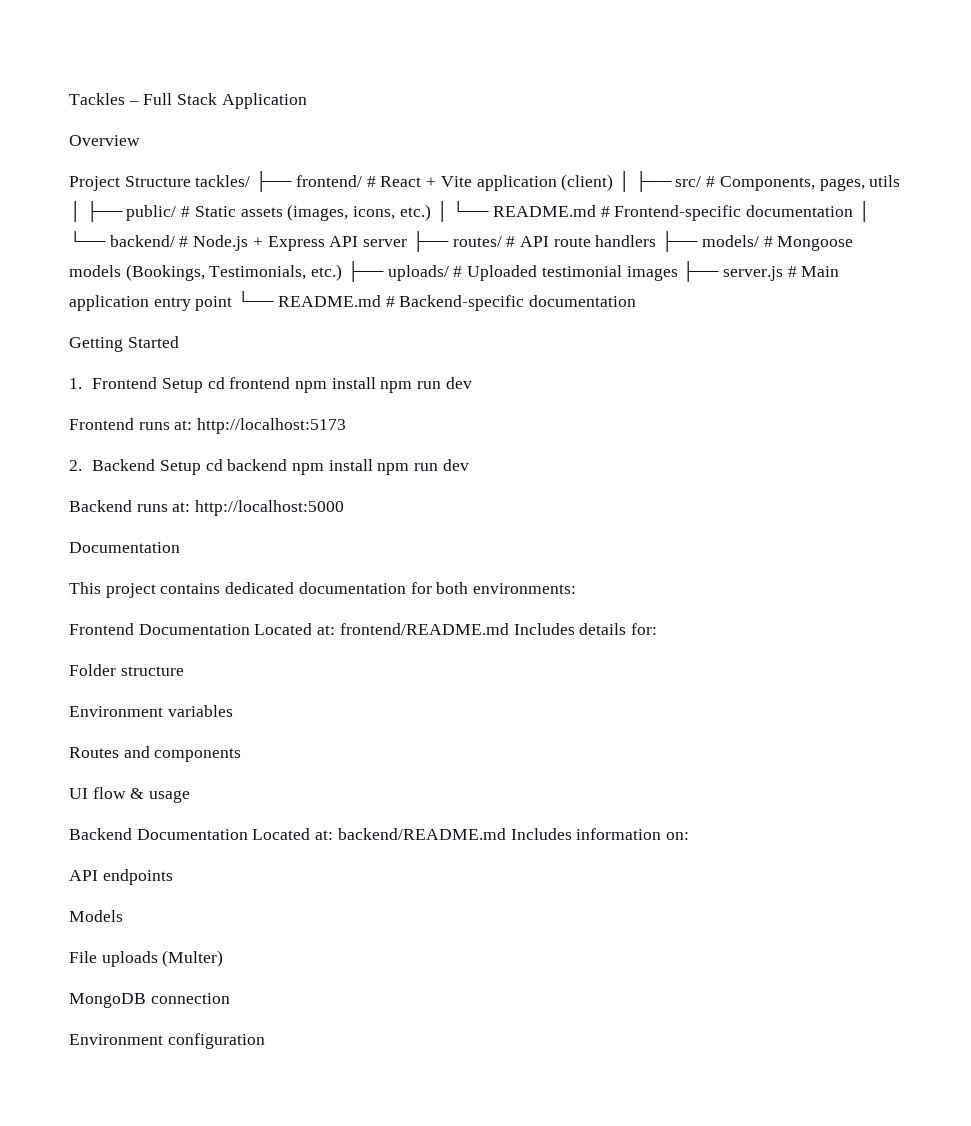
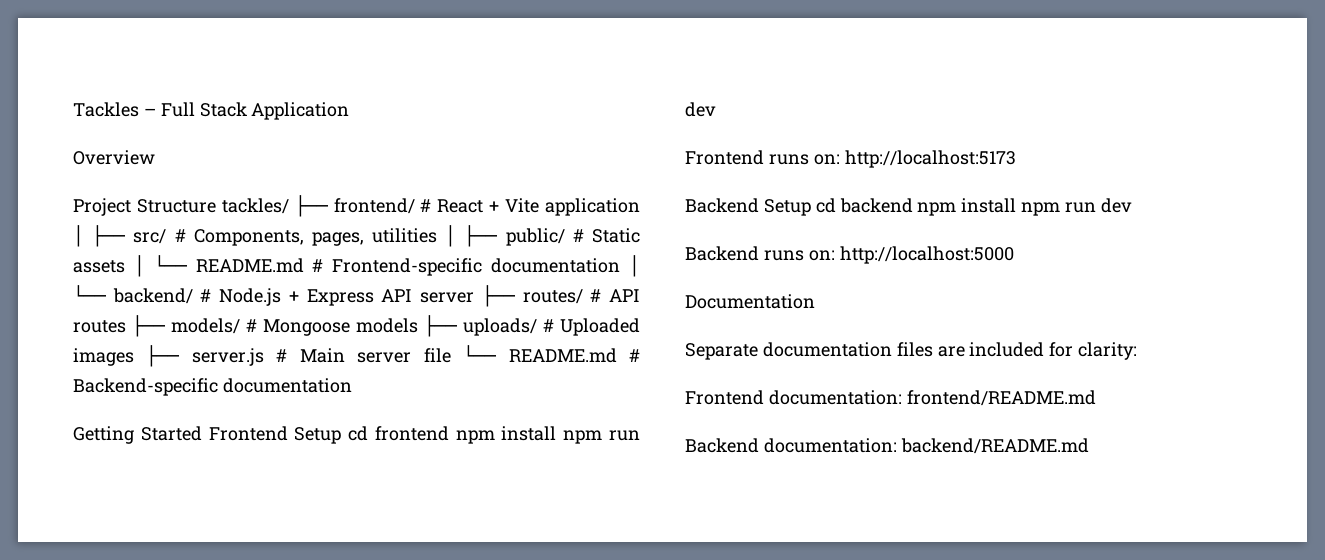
- Project Structure tackles/ ├── frontend/ # React + Vite application (client) │ ├── src/ # Components, pages, utils │ ├── public/ # Static assets (images, icons, etc.) │ └── README.md # Frontend-specific documentation │ └── backend/ # Node.js + Express API server ├── routes/ # API route handlers ├── models/ # Mongoose models (Bookings, Testimonials, etc.) ├── uploads/ # Uploaded testimonial images ├── server.js # Main application entry point └── README.md # Backend-specific documentation
+ Project Structure tackles/ ├── frontend/ # React + Vite application │ ├── src/ # Components, pages, utilities │ ├── public/ # Static assets │ └── README.md # Frontend-specific documentation │ └── backend/ # Node.js + Express API server ├── routes/ # API routes ├── models/ # Mongoose models ├── uploads/ # Uploaded images ├── server.js # Main server file └── README.md # Backend-specific documentation
- Getting Started
- 1. Frontend Setup cd frontend npm install npm run dev
+ Getting Started Frontend Setup cd frontend npm install npm run dev
- Frontend runs at: http://localhost:5173
+ Frontend runs on: http://localhost:5173
- 2. Backend Setup cd backend npm install npm run dev
+ Backend Setup cd backend npm install npm run dev
- Backend runs at: http://localhost:5000
+ Backend runs on: http://localhost:5000
- This project contains dedicated documentation for both environments:
- Frontend Documentation Located at: frontend/README.md Includes details for:
- Folder structure
- Environment variables
- Routes and components
- UI flow & usage
- Backend Documentation Located at: backend/README.md Includes information on:
- API endpoints
- Models
- File uploads (Multer)
- MongoDB connection
- Environment configuration
+ Separate documentation files are included for clarity:
+ Frontend documentation: frontend/README.md
+ Backend documentation: backend/README.md

